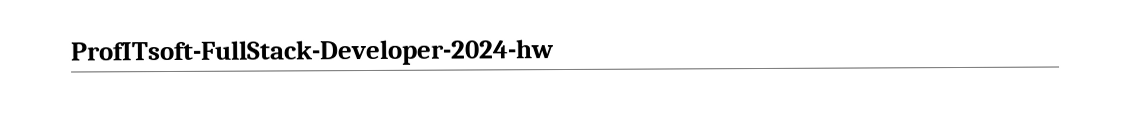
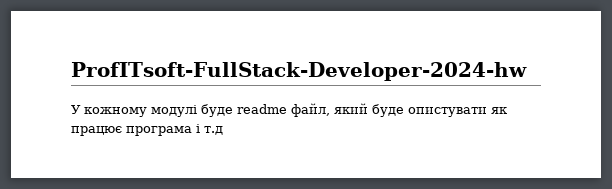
+ У кожному модулі буде readme файл, який буде опистувати як працює програма і т.д

